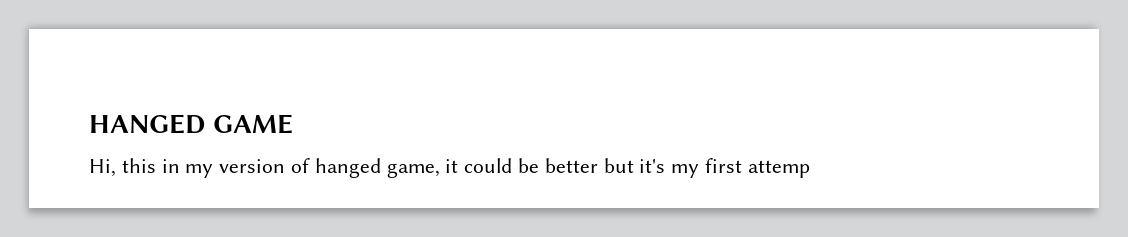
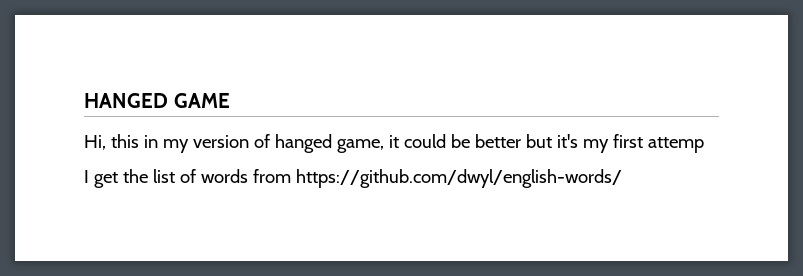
+ I get the list of words from https://github.com/dwyl/english-words/

